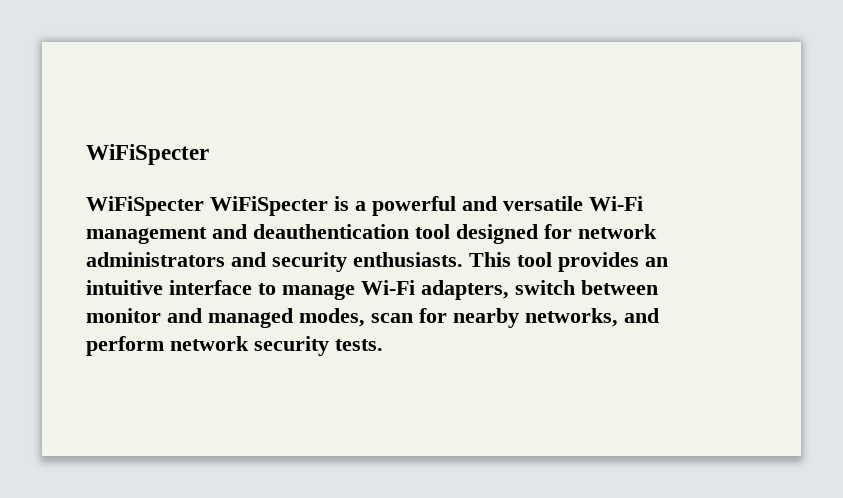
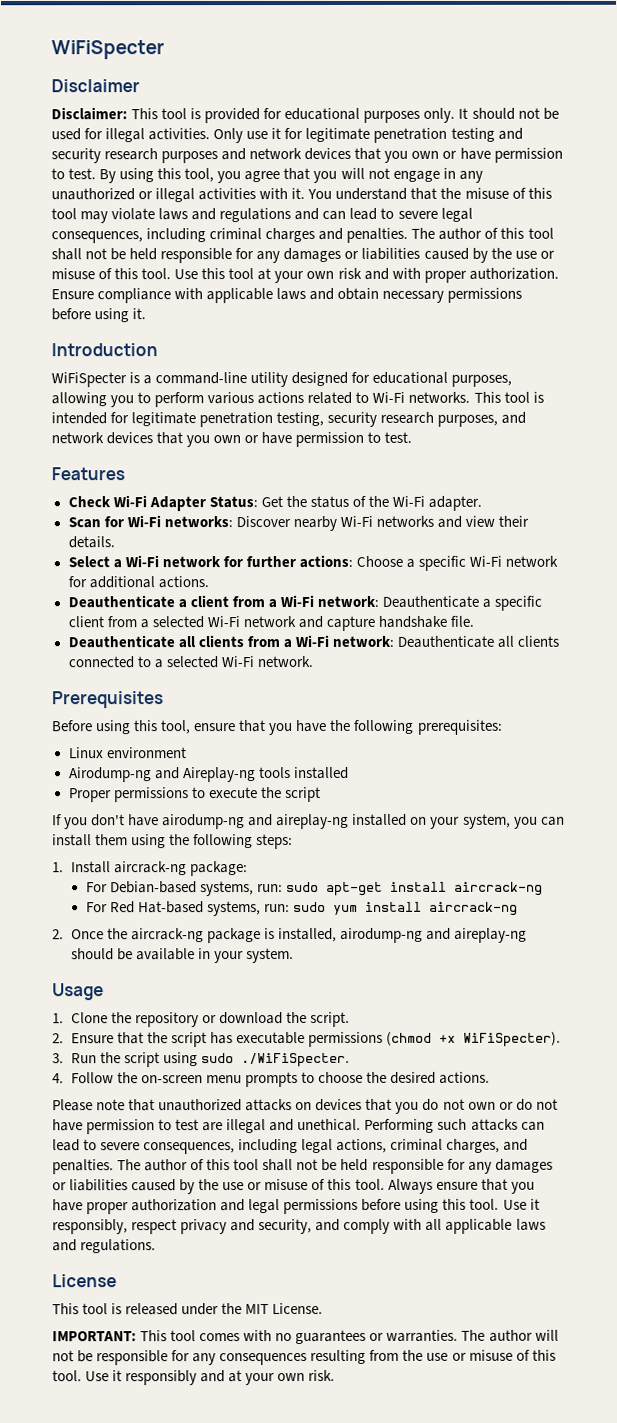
- WiFiSpecter WiFiSpecter is a powerful and versatile Wi-Fi management and deauthentication tool designed for network administrators and security enthusiasts. This tool provides an intuitive interface to manage Wi-Fi adapters, switch between monitor and managed modes, scan for nearby networks, and perform network security tests.
+ Disclaimer
+ Disclaimer: This tool is provided for educational purposes only. It should not be used for illegal activities. Only use it for legitimate penetration testing and security research purposes and network devices that you own or have permission to test. By using this tool, you agree that you will not engage in any unauthorized or illegal activities with it. You understand that the misuse of this tool may violate laws and regulations and can lead to severe legal consequences, including criminal charges and penalties. The author of this tool shall not be held responsible for any damages or liabilities caused by the use or misuse of this tool. Use this tool at your own risk and with proper authorization. Ensure compliance with applicable laws and obtain necessary permissions before using it.
+ Introduction
+ WiFiSpecter is a command-line utility designed for educational purposes, allowing you to perform various actions related to Wi-Fi networks. This tool is intended for legitimate penetration testing, security research purposes, and network devices that you own or have permission to test.
+ Features
+ Check Wi-Fi Adapter Status: Get the status of the Wi-Fi adapter.
+ Scan for Wi-Fi networks: Discover nearby Wi-Fi networks and view their details.
+ Select a Wi-Fi network for further actions: Choose a specific Wi-Fi network for additional actions.
+ Deauthenticate a client from a Wi-Fi network: Deauthenticate a specific client from a selected Wi-Fi network and capture handshake file.
+ Deauthenticate all clients from a Wi-Fi network: Deauthenticate all clients connected to a selected Wi-Fi network.
+ Prerequisites
+ Before using this tool, ensure that you have the following prerequisites:
+ Linux environment
+ Airodump-ng and Aireplay-ng tools installed
+ Proper permissions to execute the script
+ If you don't have airodump-ng and aireplay-ng installed on your system, you can install them using the following steps:
+ 1. Install aircrack-ng package:
+ For Debian-based systems, run: sudo apt-get install aircrack-ng
+ For Red Hat-based systems, run: sudo yum install aircrack-ng
+ 2. Once the aircrack-ng package is installed, airodump-ng and aireplay-ng should be available in your system.
+ Usage
+ 1. Clone the repository or download the script.
+ 2. Ensure that the script has executable permissions (chmod +x WiFiSpecter).
+ 3. Run the script using sudo ./WiFiSpecter.
+ 4. Follow the on-screen menu prompts to choose the desired actions.
+ Please note that unauthorized attacks on devices that you do not own or do not have permission to test are illegal and unethical. Performing such attacks can lead to severe consequences, including legal actions, criminal charges, and penalties. The author of this tool shall not be held responsible for any damages or liabilities caused by the use or misuse of this tool. Always ensure that you have proper authorization and legal permissions before using this tool. Use it responsibly, respect privacy and security, and comply with all applicable laws and regulations.
+ License
+ This tool is released under the MIT License.
+ IMPORTANT: This tool comes with no guarantees or warranties. The author will not be responsible for any consequences resulting from the use or misuse of this tool. Use it responsibly and at your own risk.

